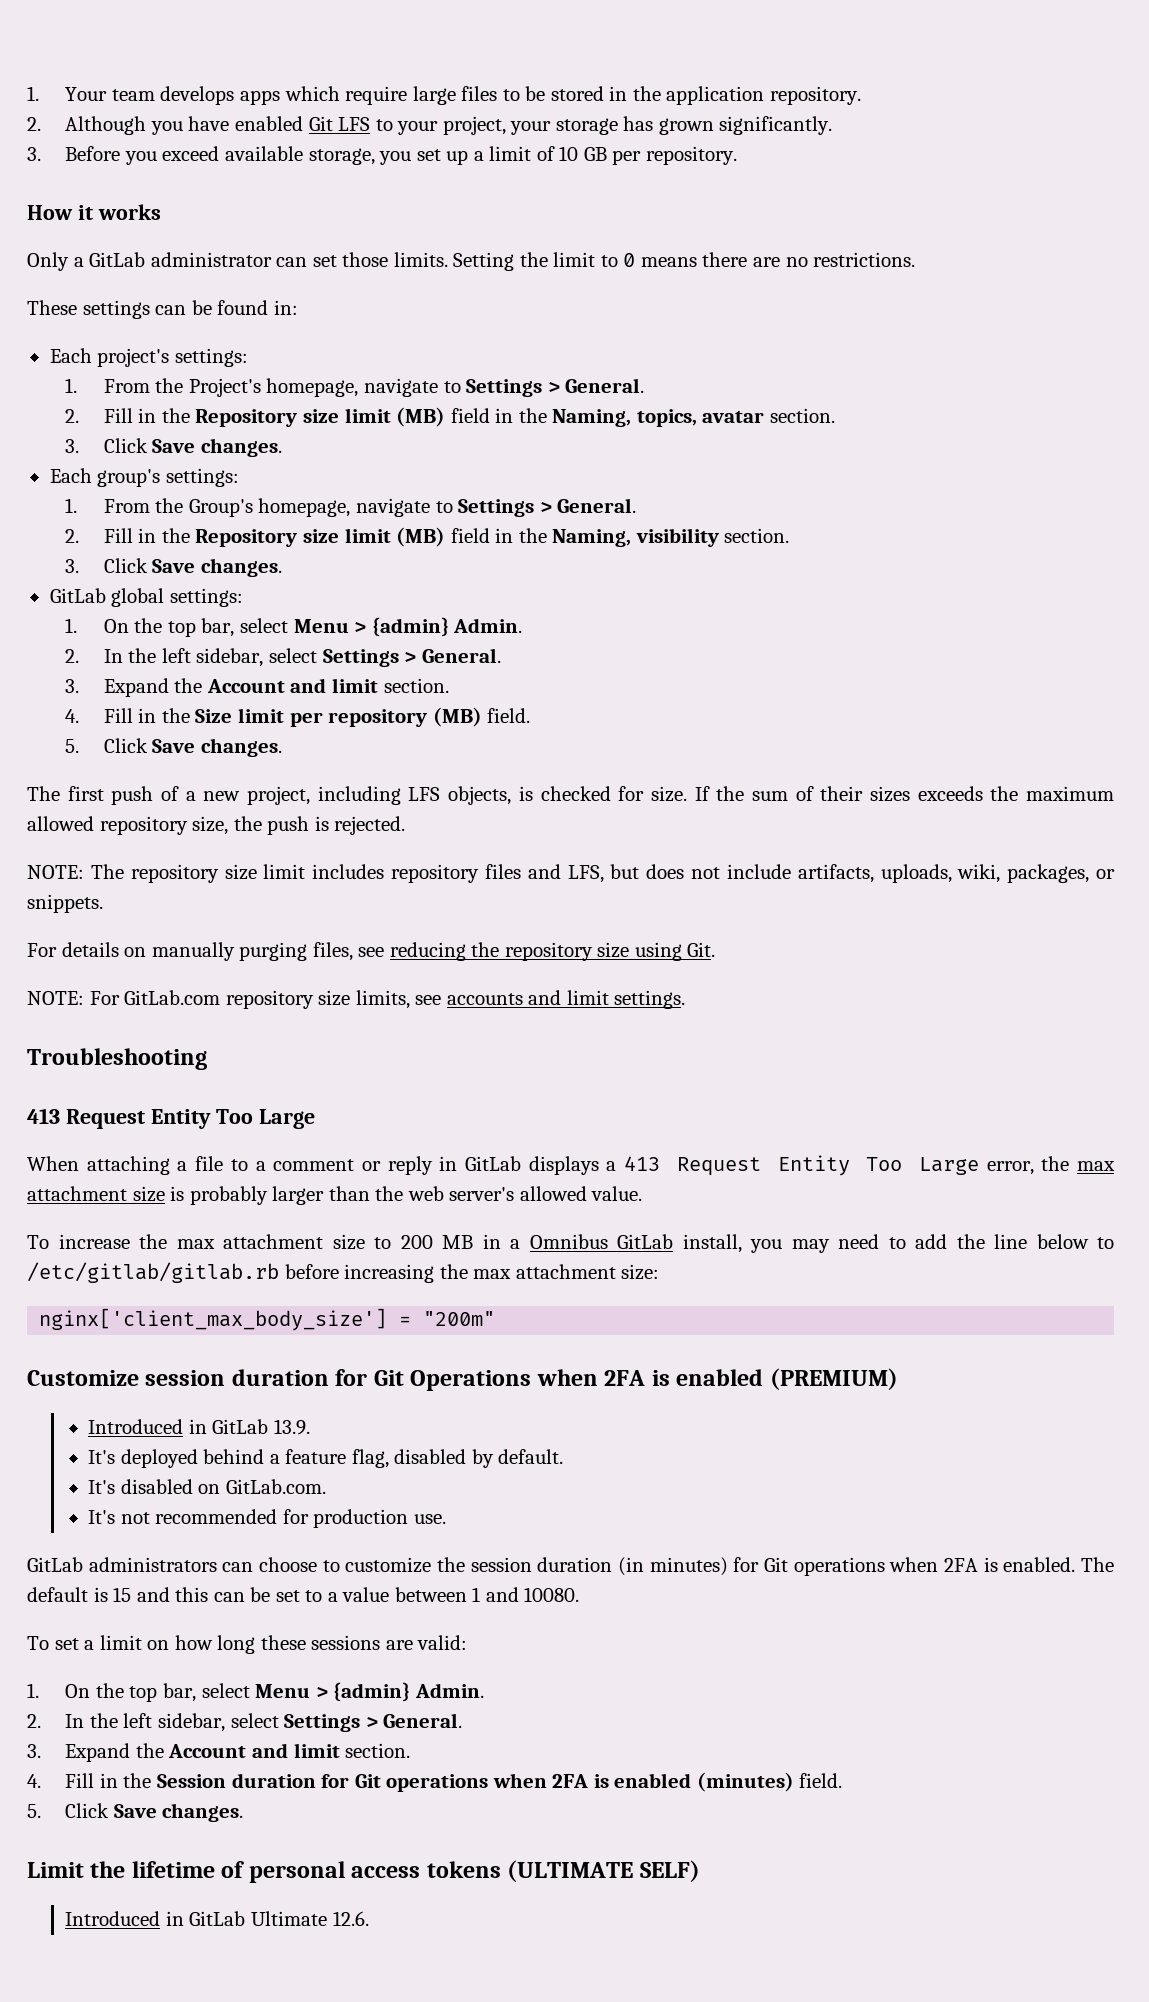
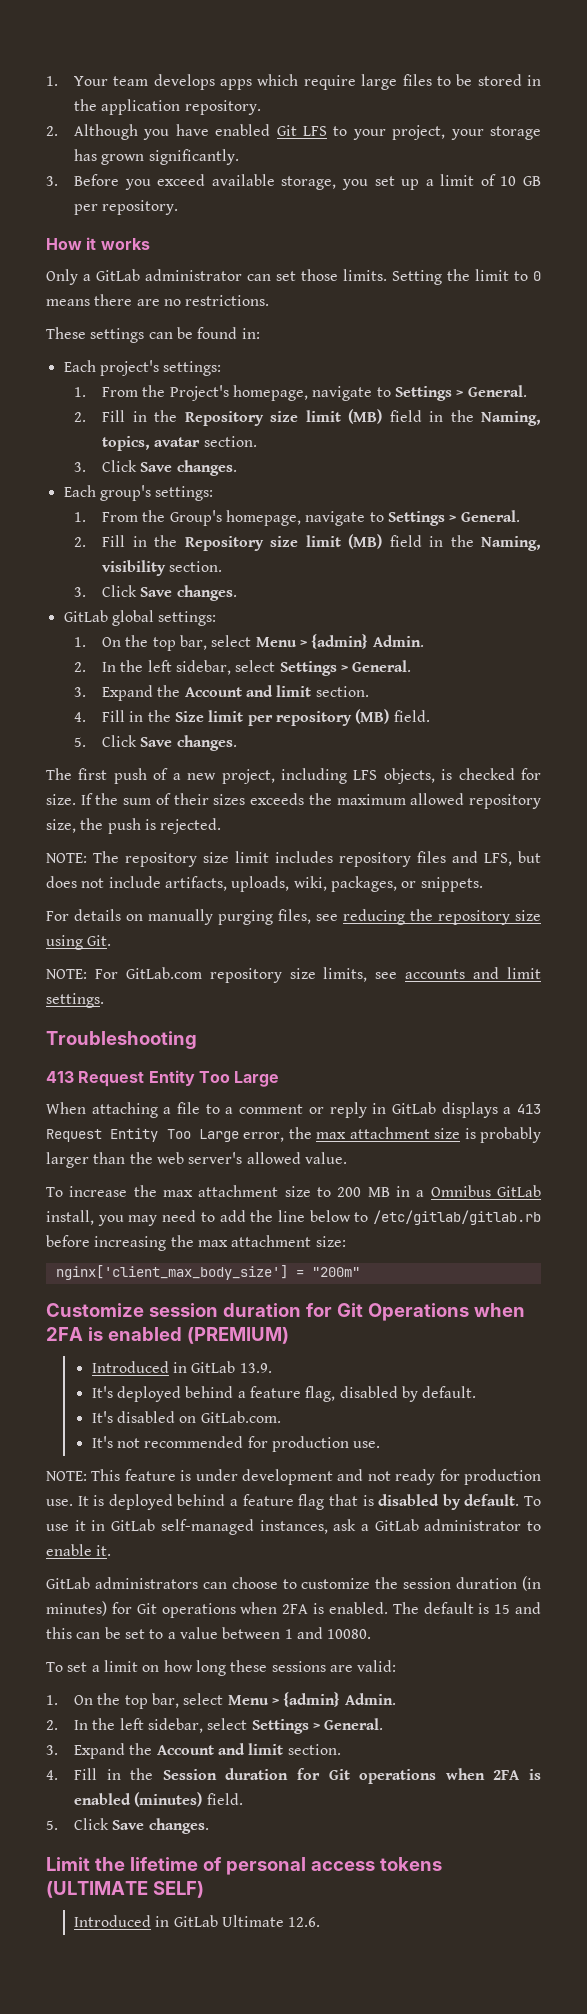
+ NOTE: This feature is under development and not ready for production use. It is deployed behind a feature flag that is disabled by default. To use it in GitLab self-managed instances, ask a GitLab administrator to enable it.

